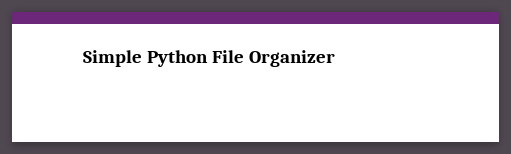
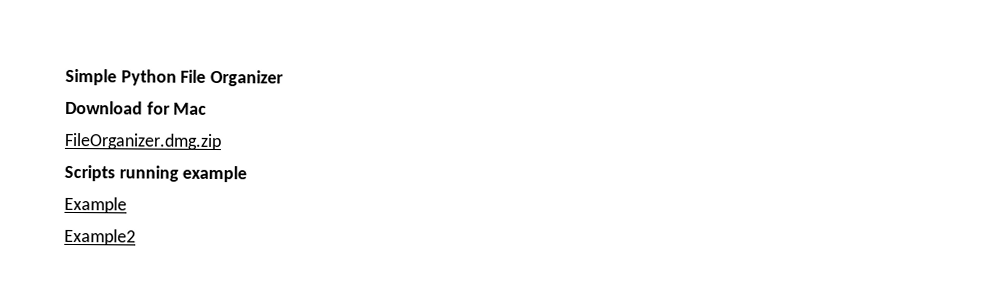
+ Download for Mac
+ FileOrganizer.dmg.zip
+ Scripts running example
+ Example
+ Example2

